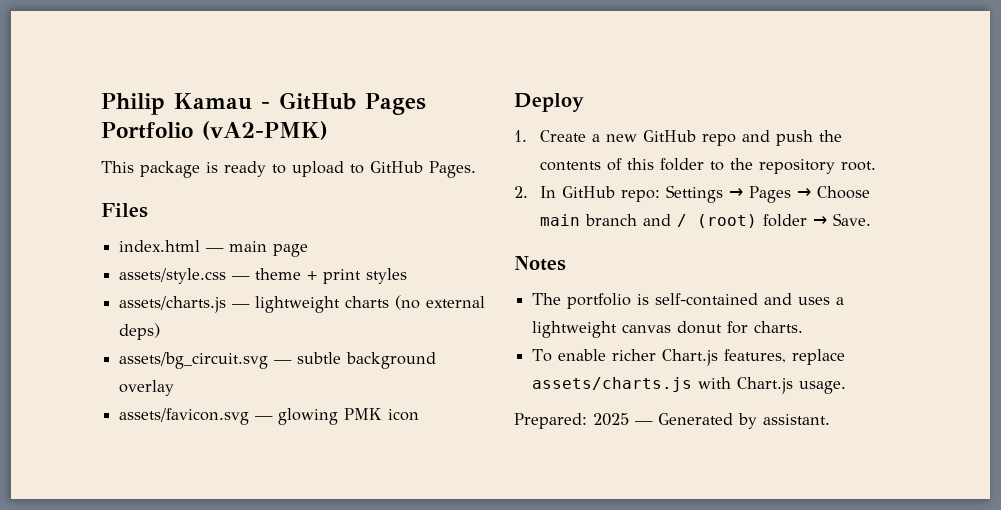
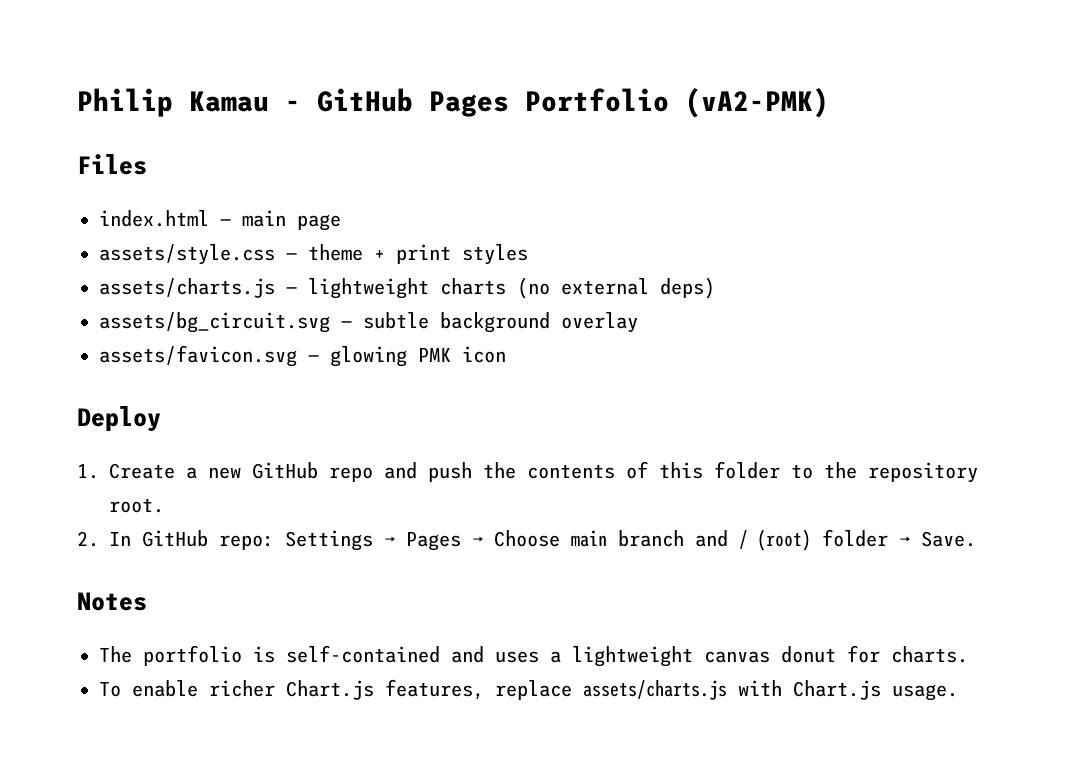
- This package is ready to upload to GitHub Pages.
- Prepared: 2025 — Generated by assistant.

